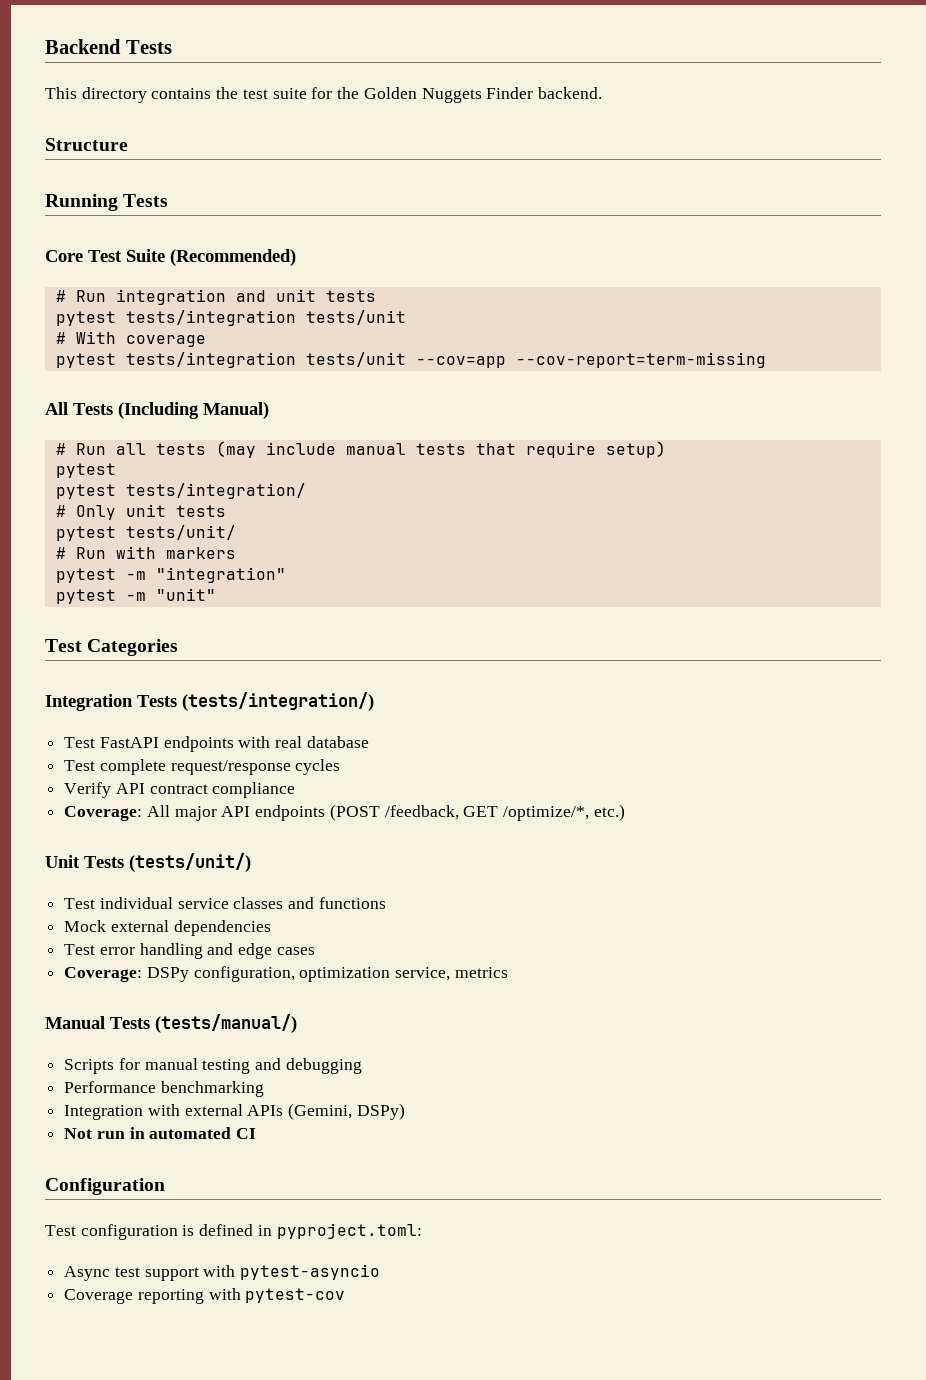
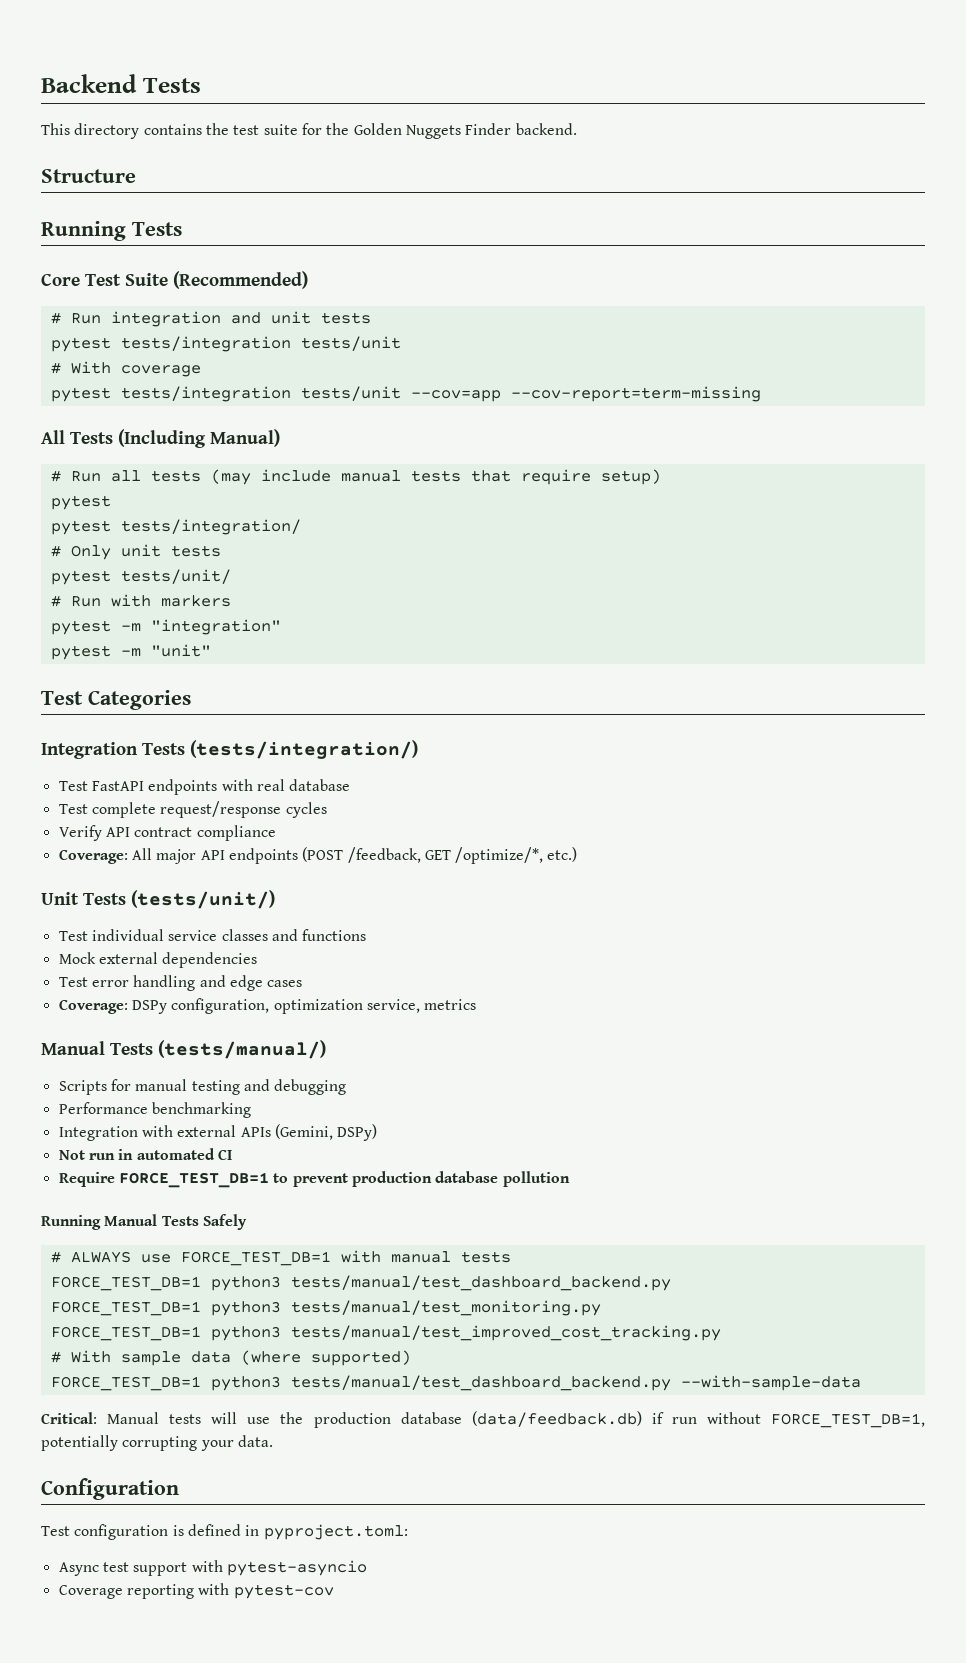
+ Require FORCE_TEST_DB=1 to prevent production database pollution
+ Running Manual Tests Safely
+ # ALWAYS use FORCE_TEST_DB=1 with manual tests
+ FORCE_TEST_DB=1 python3 tests/manual/test_dashboard_backend.py
+ FORCE_TEST_DB=1 python3 tests/manual/test_monitoring.py
+ FORCE_TEST_DB=1 python3 tests/manual/test_improved_cost_tracking.py
+ # With sample data (where supported)
+ FORCE_TEST_DB=1 python3 tests/manual/test_dashboard_backend.py --with-sample-data
+ Critical: Manual tests will use the production database (data/feedback.db) if run without FORCE_TEST_DB=1, potentially corrupting your data.

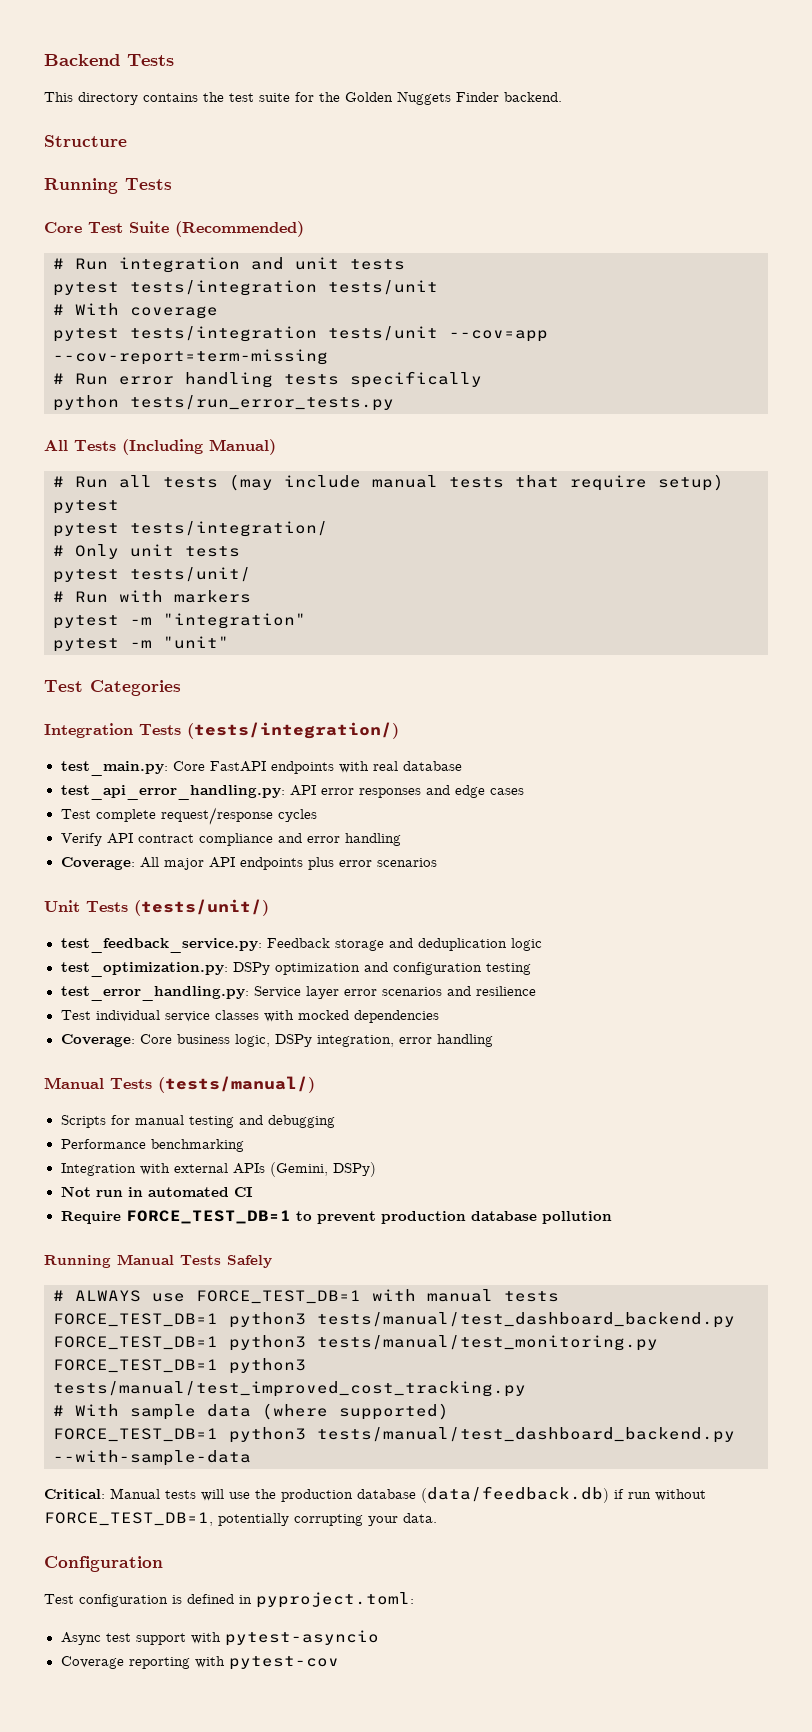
+ # Run error handling tests specifically
+ python tests/run_error_tests.py
- Test FastAPI endpoints with real database
+ test_main.py: Core FastAPI endpoints with real database
+ test_api_error_handling.py: API error responses and edge cases
- Verify API contract compliance
+ Verify API contract compliance and error handling
- Coverage: All major API endpoints (POST /feedback, GET /optimize/*, etc.)
+ Coverage: All major API endpoints plus error scenarios
  Unit Tests (tests/unit/)
- Test individual service classes and functions
- Mock external dependencies
- Test error handling and edge cases
- Coverage: DSPy configuration, optimization service, metrics
+ test_feedback_service.py: Feedback storage and deduplication logic
+ test_optimization.py: DSPy optimization and configuration testing
+ test_error_handling.py: Service layer error scenarios and resilience
+ Test individual service classes with mocked dependencies
+ Coverage: Core business logic, DSPy integration, error handling

